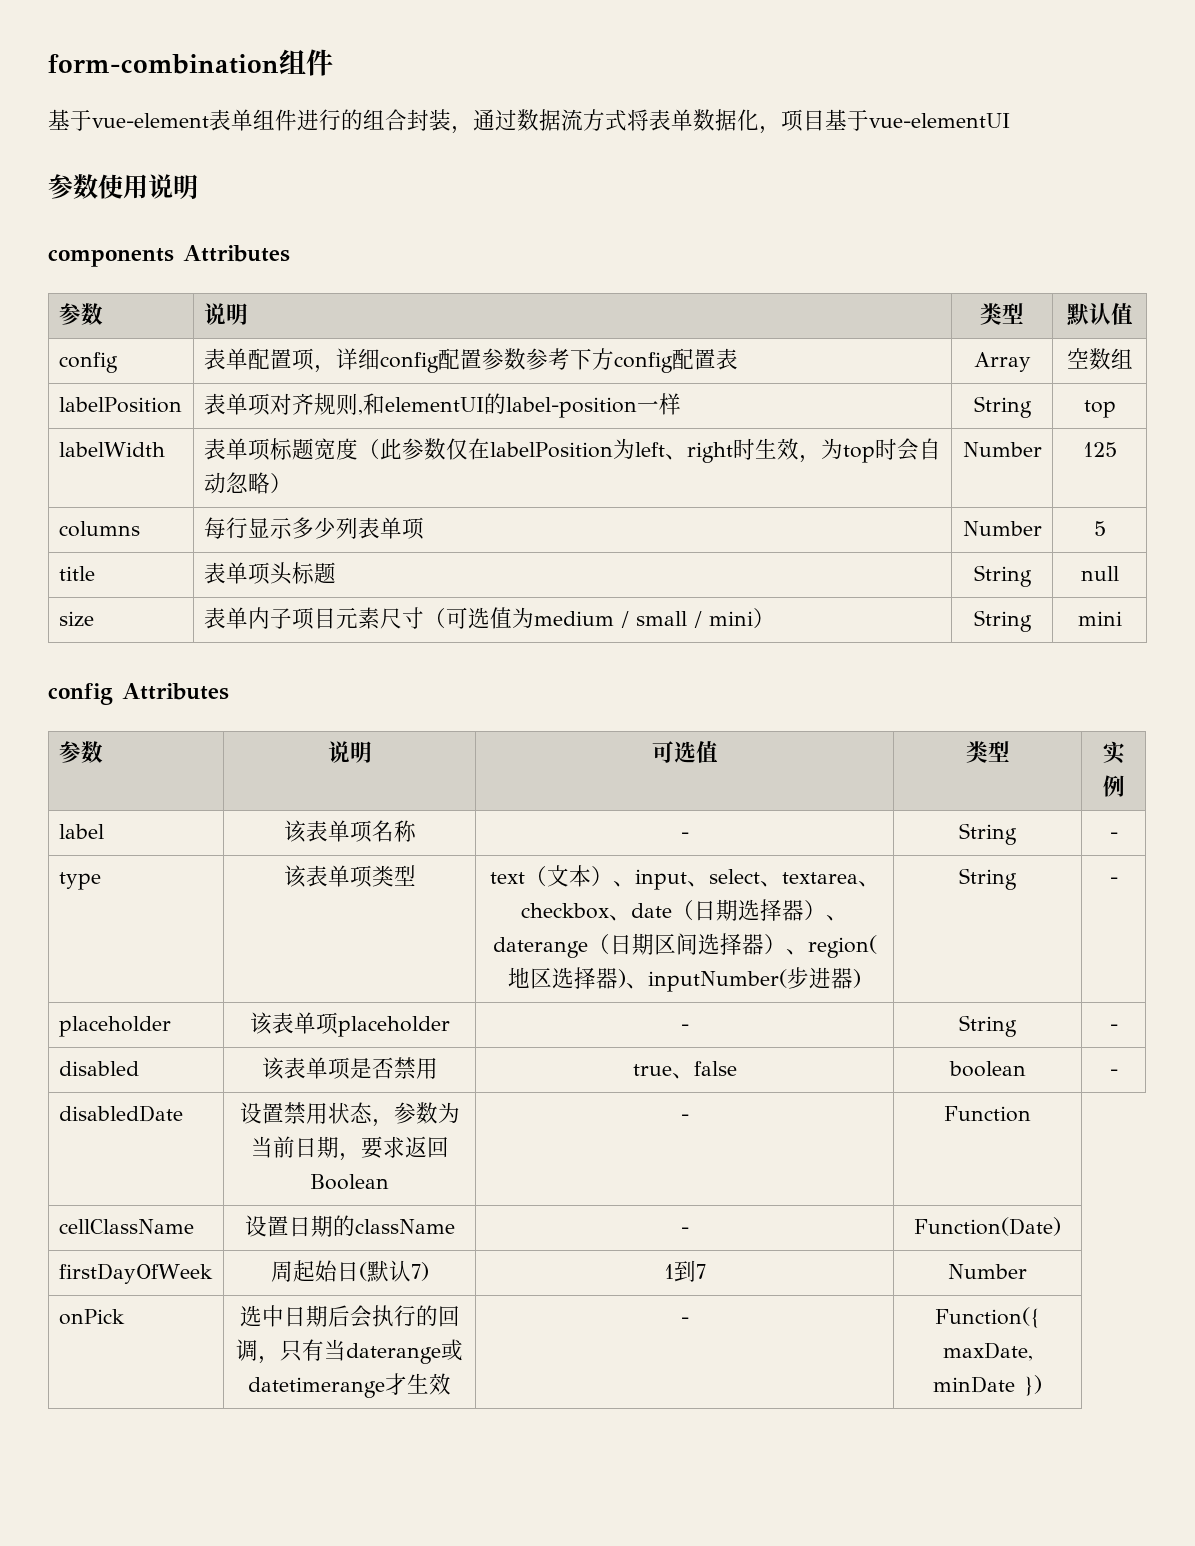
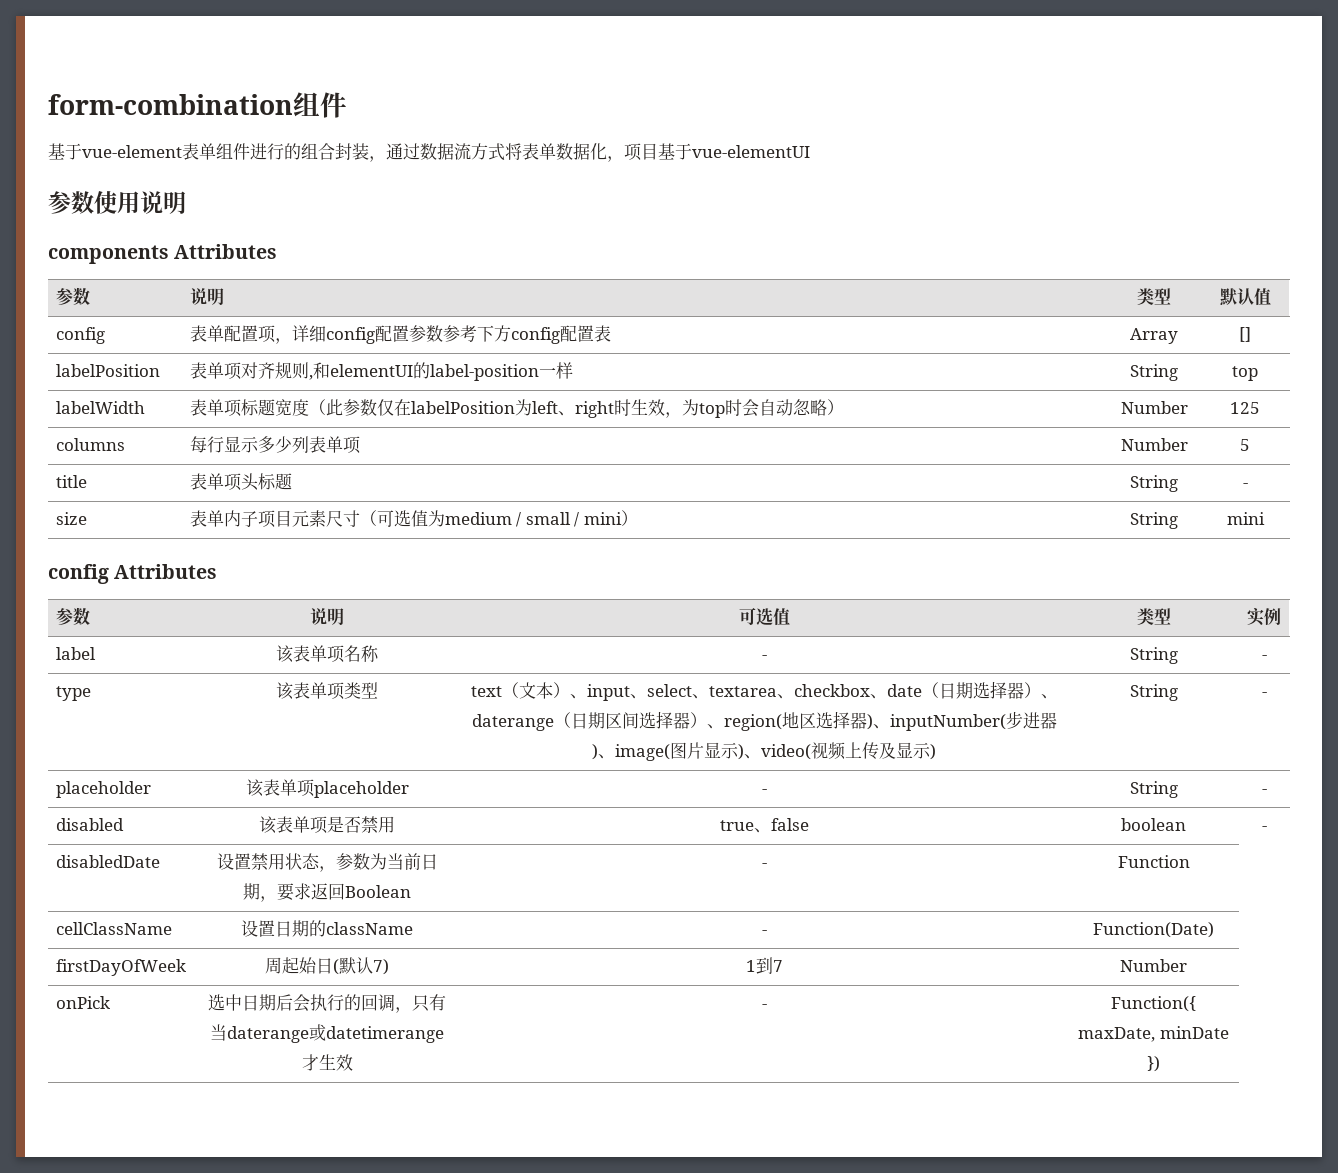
- config | 表单配置项，详细config配置参数参考下方config配置表 | Array | 空数组
+ config | 表单配置项，详细config配置参数参考下方config配置表 | Array | []
- title | 表单项头标题 | String | null
+ title | 表单项头标题 | String | -
- text（文本）、input、select、textarea、checkbox、date（日期选择器）、daterange（日期区间选择器）、region(地区选择器)、inputNumber(步进器)
+ text（文本）、input、select、textarea、checkbox、date（日期选择器）、daterange（日期区间选择器）、region(地区选择器)、inputNumber(步进器)、image(图片显示)、video(视频上传及显示)

